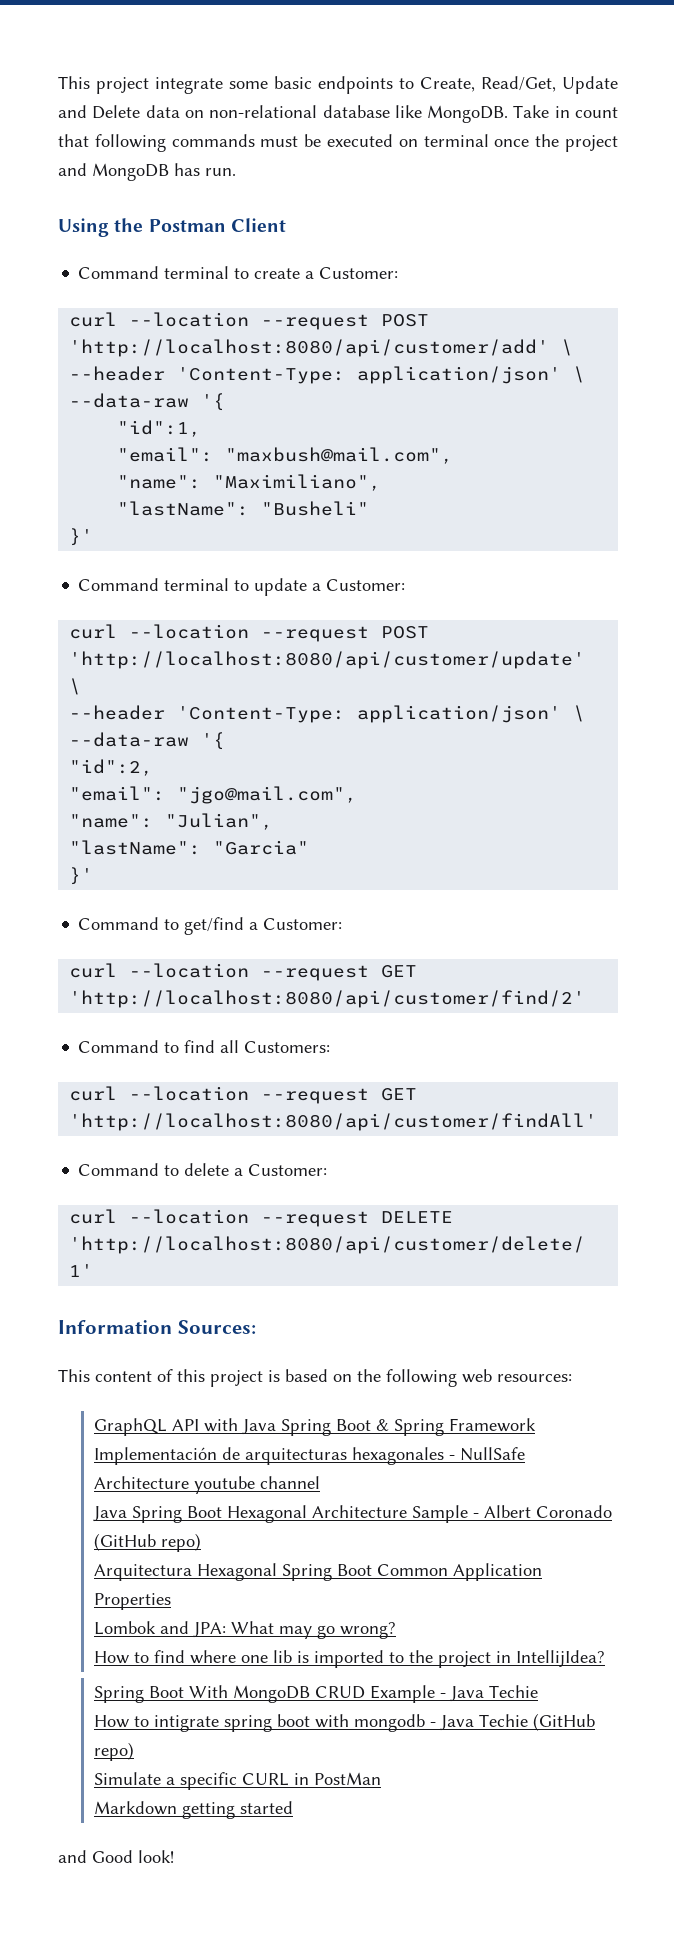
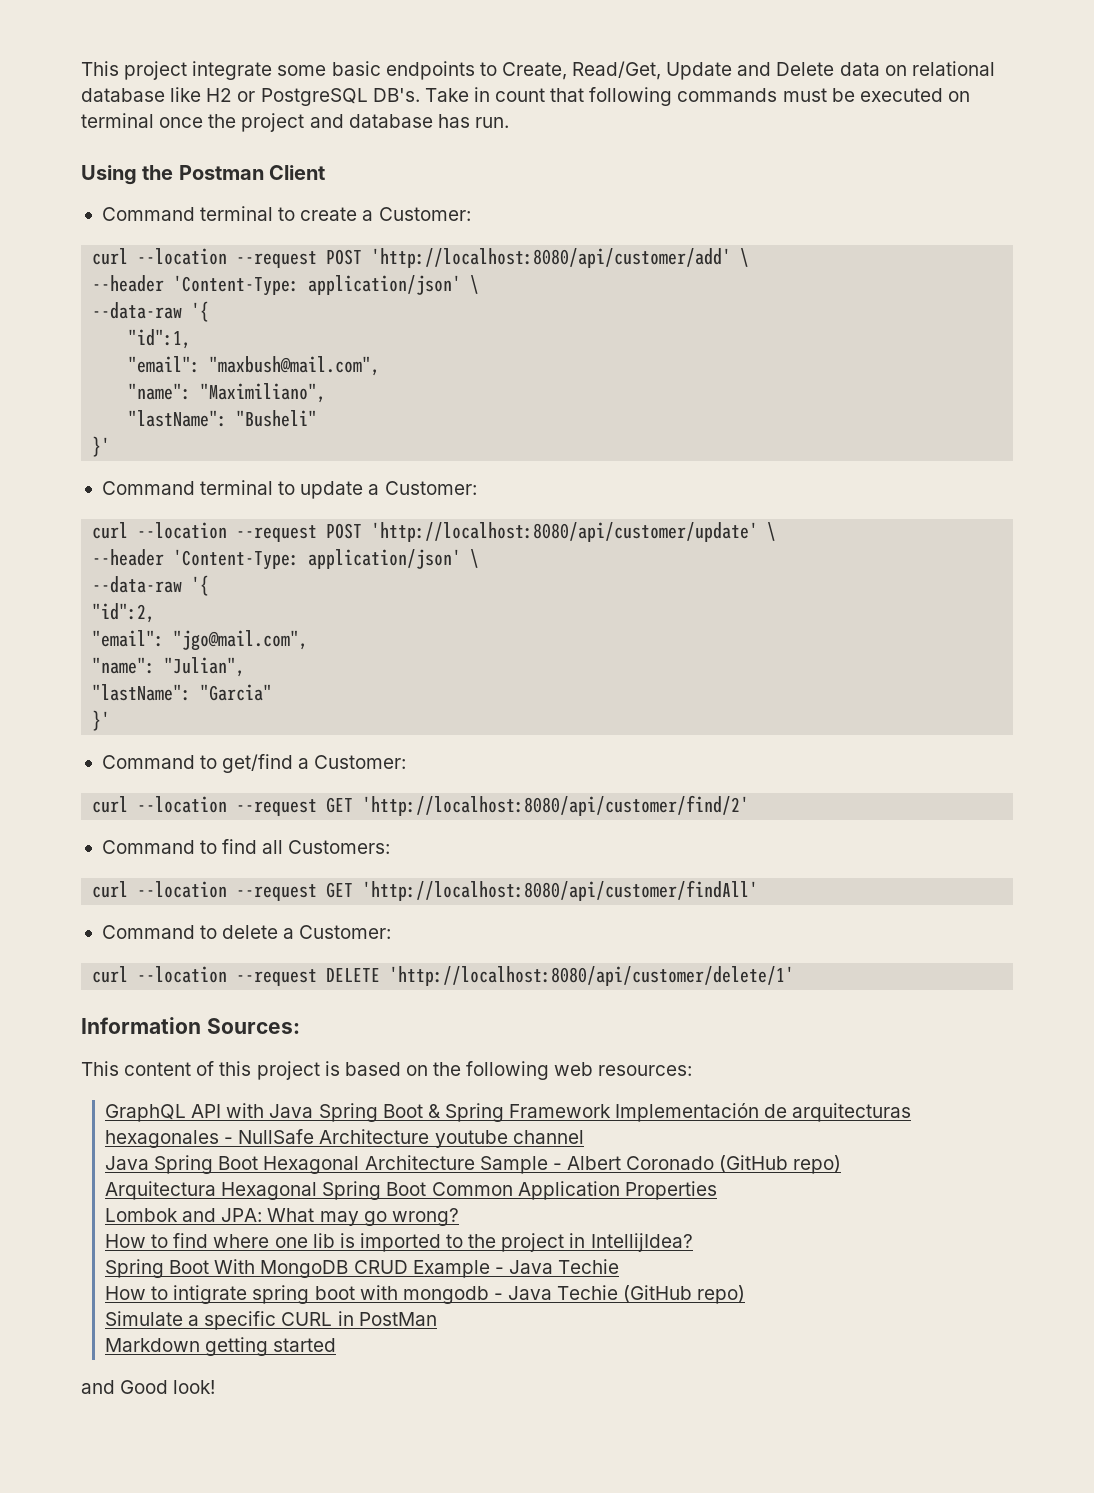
- This project integrate some basic endpoints to Create, Read/Get, Update and Delete data on non-relational database like MongoDB.
+ This project integrate some basic endpoints to Create, Read/Get, Update and Delete data on relational database like H2 or PostgreSQL DB's.
- Take in count that following commands must be executed on terminal once the project and MongoDB has run.
+ Take in count that following commands must be executed on terminal once the project and database has run.

